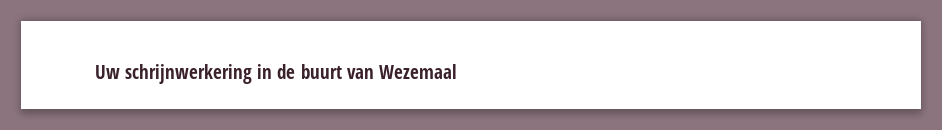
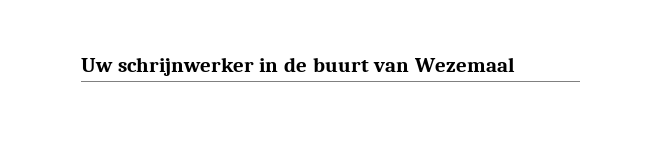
- Uw schrijnwerkering in de buurt van Wezemaal
+ Uw schrijnwerker in de buurt van Wezemaal

